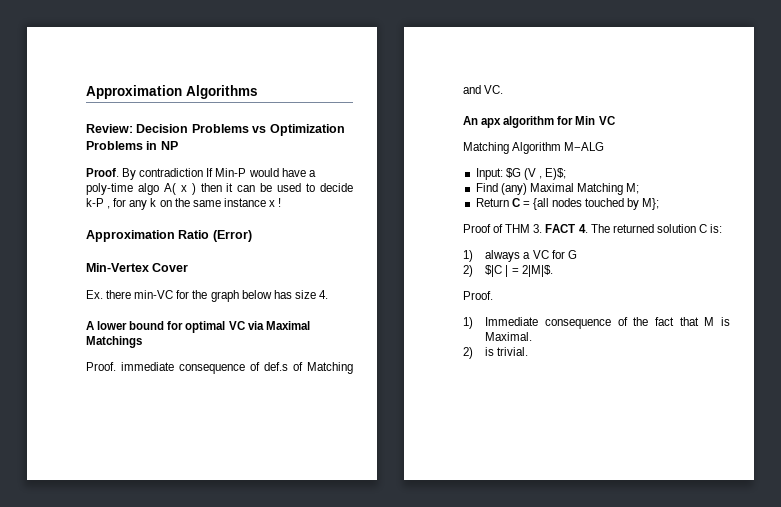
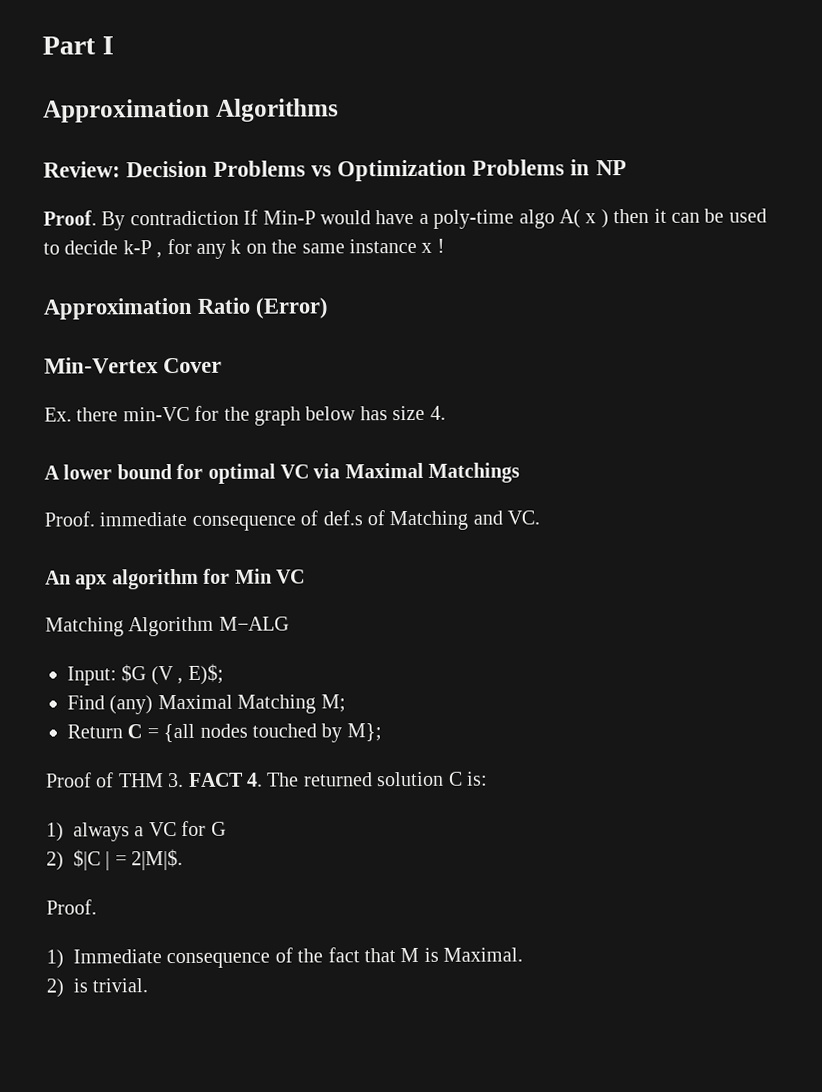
+ Part I

